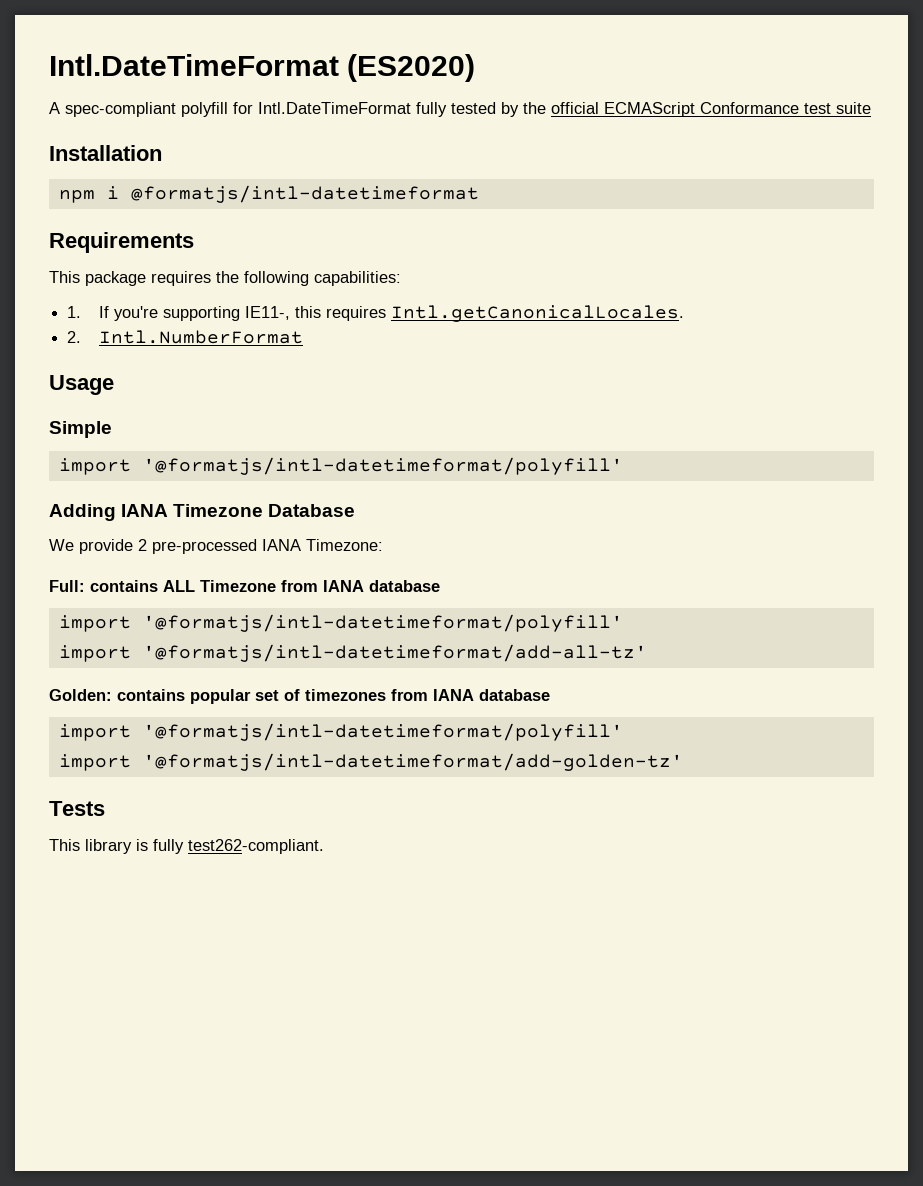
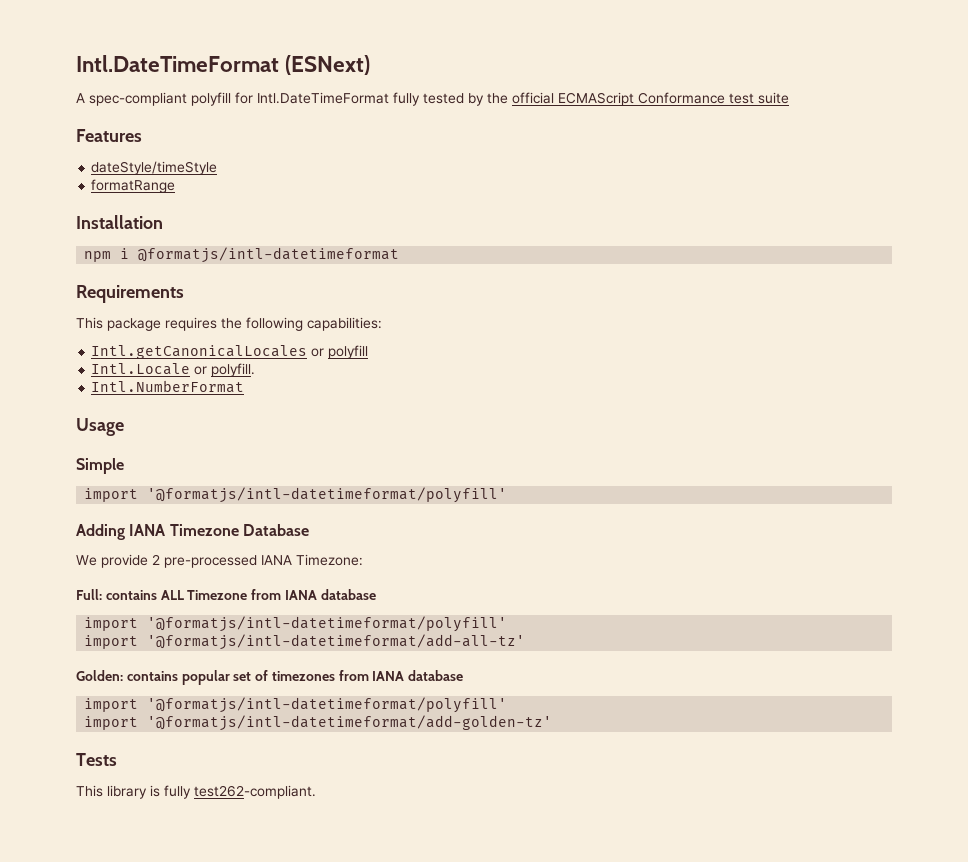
- Intl.DateTimeFormat (ES2020)
+ Intl.DateTimeFormat (ESNext)
+ Features
+ dateStyle/timeStyle
+ formatRange
- 1. If you're supporting IE11-, this requires Intl.getCanonicalLocales.
- 2. Intl.NumberFormat
+ Intl.getCanonicalLocales or polyfill
+ Intl.Locale or polyfill.
+ Intl.NumberFormat

